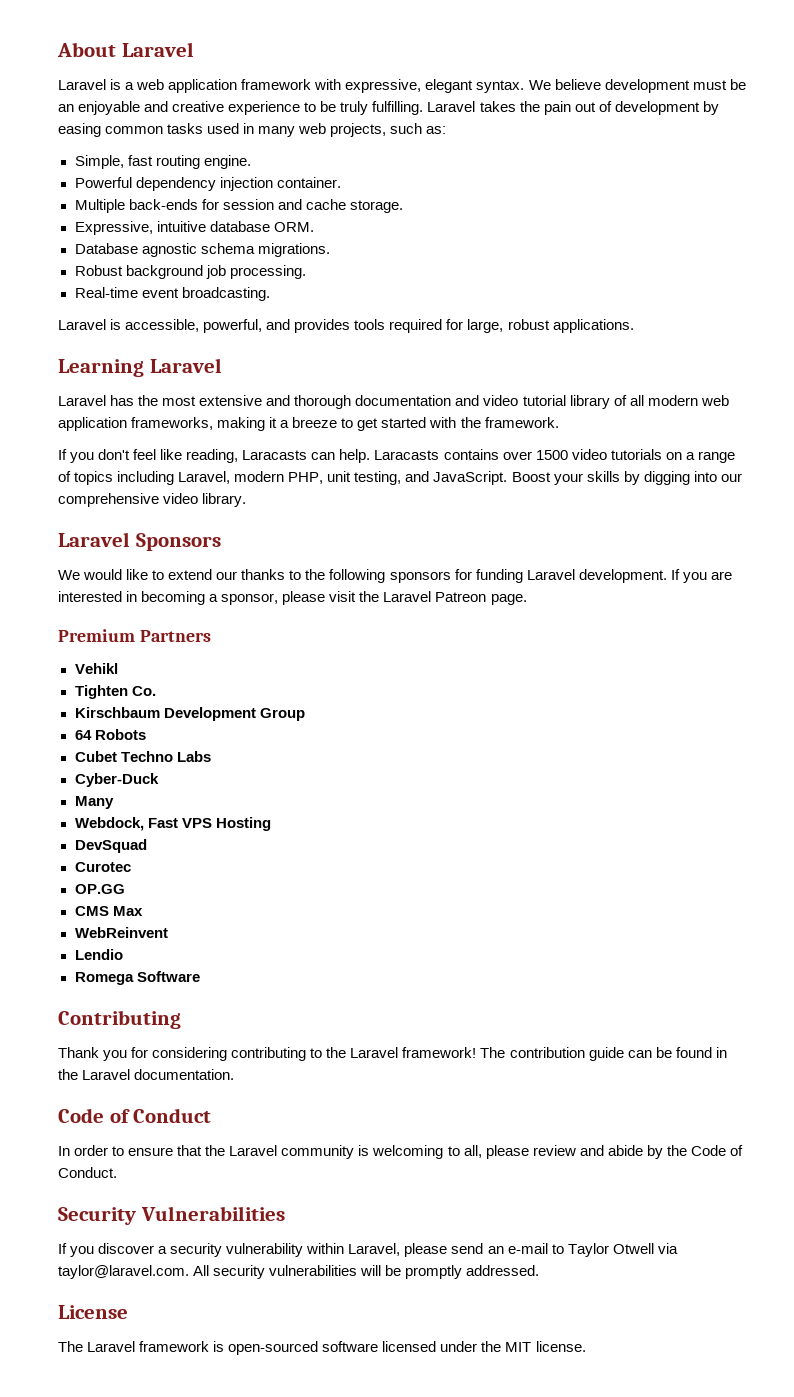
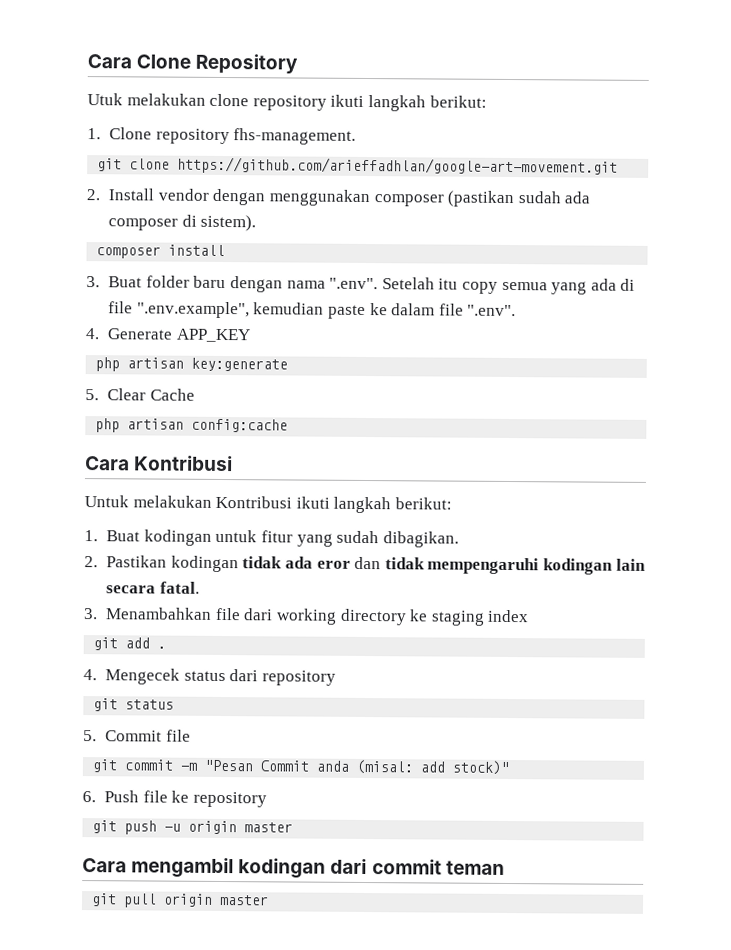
- About Laravel
- Laravel is a web application framework with expressive, elegant syntax. We believe development must be an enjoyable and creative experience to be truly fulfilling. Laravel takes the pain out of development by easing common tasks used in many web projects, such as:
- Simple, fast routing engine.
- Powerful dependency injection container.
- Multiple back-ends for session and cache storage.
- Expressive, intuitive database ORM.
- Database agnostic schema migrations.
- Robust background job processing.
- Real-time event broadcasting.
- Laravel is accessible, powerful, and provides tools required for large, robust applications.
- Learning Laravel
- Laravel has the most extensive and thorough documentation and video tutorial library of all modern web application frameworks, making it a breeze to get started with the framework.
- If you don't feel like reading, Laracasts can help. Laracasts contains over 1500 video tutorials on a range of topics including Laravel, modern PHP, unit testing, and JavaScript. Boost your skills by digging into our comprehensive video library.
- Laravel Sponsors
- We would like to extend our thanks to the following sponsors for funding Laravel development. If you are interested in becoming a sponsor, please visit the Laravel Patreon page.
- Premium Partners
- Vehikl
- Tighten Co.
- Kirschbaum Development Group
- 64 Robots
- Cubet Techno Labs
- Cyber-Duck
- Many
- Webdock, Fast VPS Hosting
- DevSquad
- Curotec
- OP.GG
- CMS Max
- WebReinvent
- Lendio
- Romega Software
- Contributing
- Thank you for considering contributing to the Laravel framework! The contribution guide can be found in the Laravel documentation.
- Code of Conduct
- In order to ensure that the Laravel community is welcoming to all, please review and abide by the Code of Conduct.
- Security Vulnerabilities
- If you discover a security vulnerability within Laravel, please send an e-mail to Taylor Otwell via taylor@laravel.com. All security vulnerabilities will be promptly addressed.
- License
- The Laravel framework is open-sourced software licensed under the MIT license.
+ Cara Clone Repository
+ Utuk melakukan clone repository ikuti langkah berikut:
+ 1. Clone repository fhs-management.
+ git clone https://github.com/arieffadhlan/google-art-movement.git
+ 2. Install vendor dengan menggunakan composer (pastikan sudah ada composer di sistem).
+ composer install
+ 3. Buat folder baru dengan nama ".env". Setelah itu copy semua yang ada di file ".env.example", kemudian paste ke dalam file ".env".
+ 4. Generate APP_KEY
+ php artisan key:generate
+ 5. Clear Cache
+ php artisan config:cache
+ Cara Kontribusi
+ Untuk melakukan Kontribusi ikuti langkah berikut:
+ 1. Buat kodingan untuk fitur yang sudah dibagikan.
+ 2. Pastikan kodingan tidak ada eror dan tidak mempengaruhi kodingan lain secara fatal.
+ 3. Menambahkan file dari working directory ke staging index
+ git add .
+ 4. Mengecek status dari repository
+ git status
+ 5. Commit file
+ git commit -m "Pesan Commit anda (misal: add stock)"
+ 6. Push file ke repository
+ git push -u origin master
+ Cara mengambil kodingan dari commit teman
+ git pull origin master

